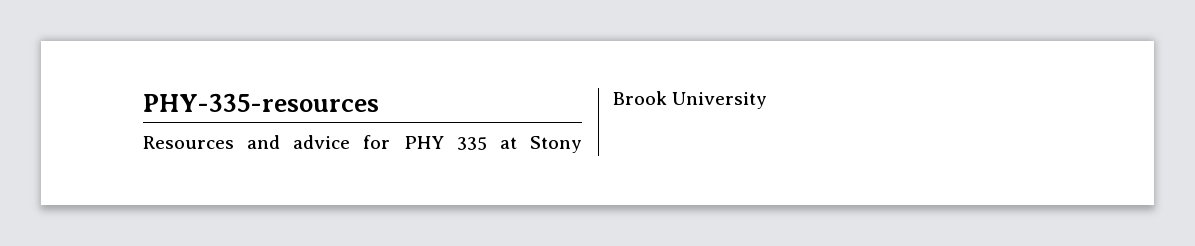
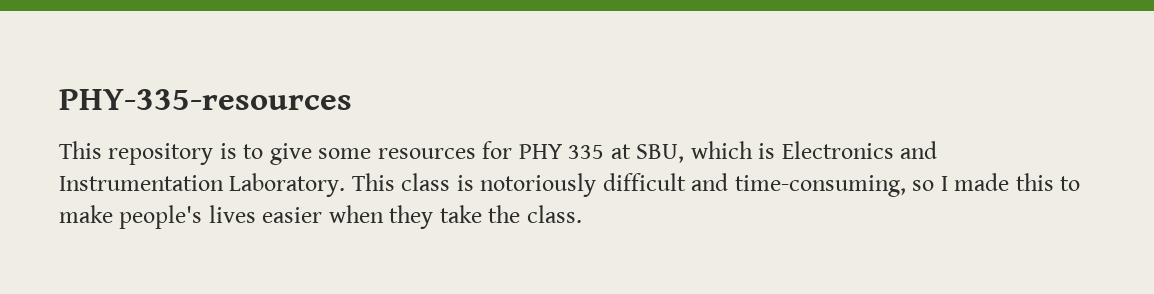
- Resources and advice for PHY 335 at Stony Brook University
+ This repository is to give some resources for PHY 335 at SBU, which is Electronics and Instrumentation Laboratory. This class is notoriously difficult and time-consuming, so I made this to make people's lives easier when they take the class.

